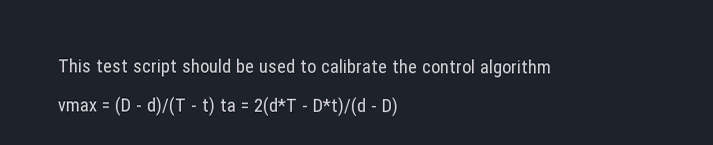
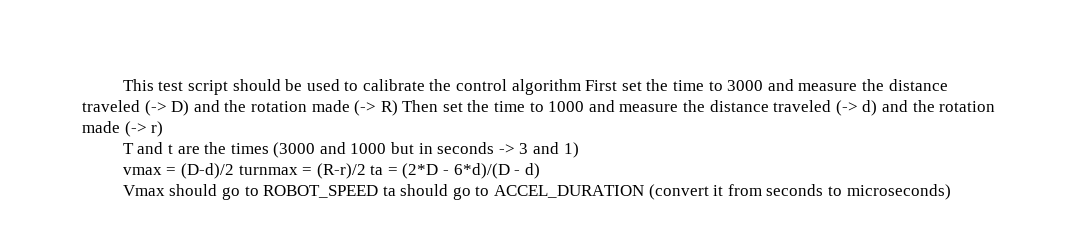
- This test script should be used to calibrate the control algorithm
- vmax = (D - d)/(T - t) ta = 2(d*T - D*t)/(d - D)
+ This test script should be used to calibrate the control algorithm First set the time to 3000 and measure the distance traveled (-> D) and the rotation made (-> R) Then set the time to 1000 and measure the distance traveled (-> d) and the rotation made (-> r)
+ T and t are the times (3000 and 1000 but in seconds -> 3 and 1)
+ vmax = (D-d)/2 turnmax = (R-r)/2 ta = (2*D - 6*d)/(D - d)
+ Vmax should go to ROBOT_SPEED ta should go to ACCEL_DURATION (convert it from seconds to microseconds)

